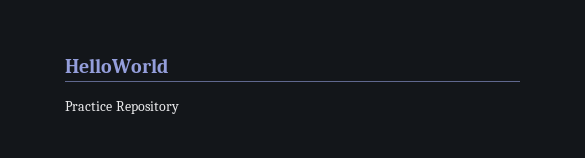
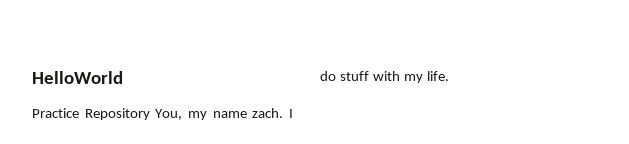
- Practice Repository
+ Practice Repository You, my name zach. I do stuff with my life.

